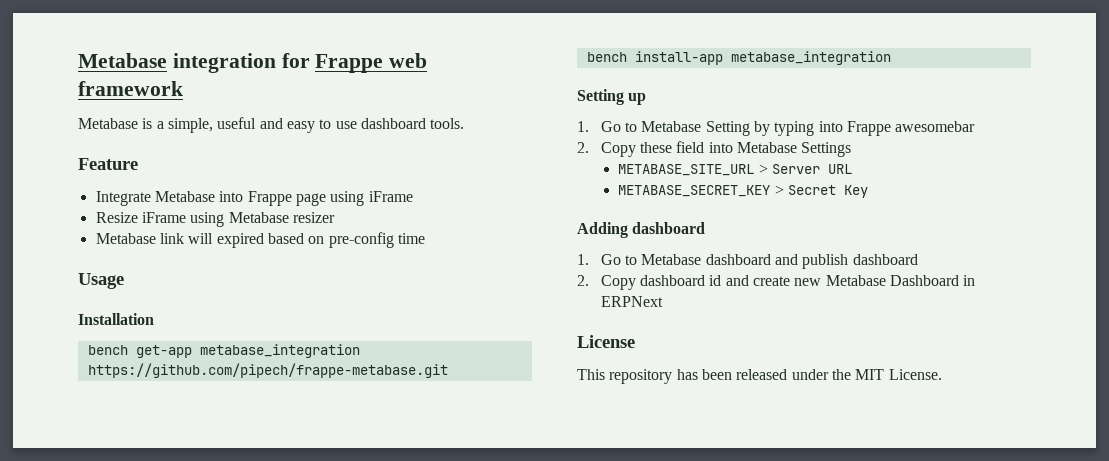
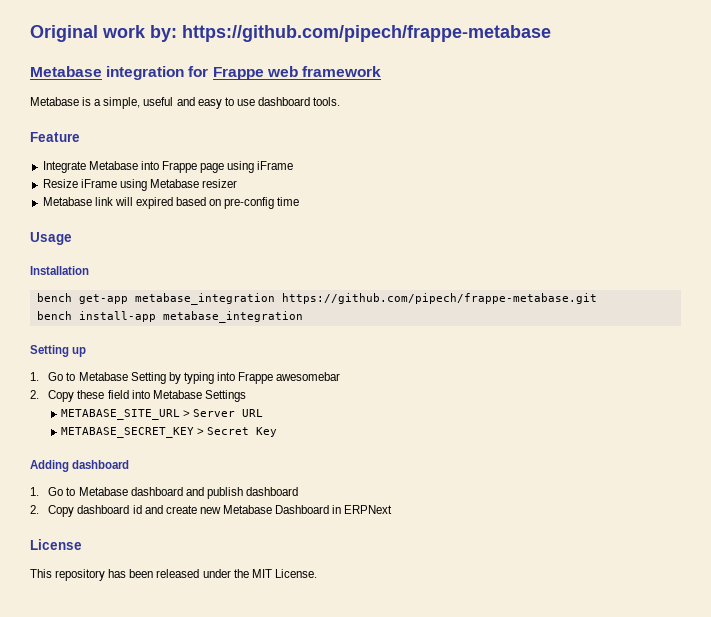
+ Original work by: https://github.com/pipech/frappe-metabase

